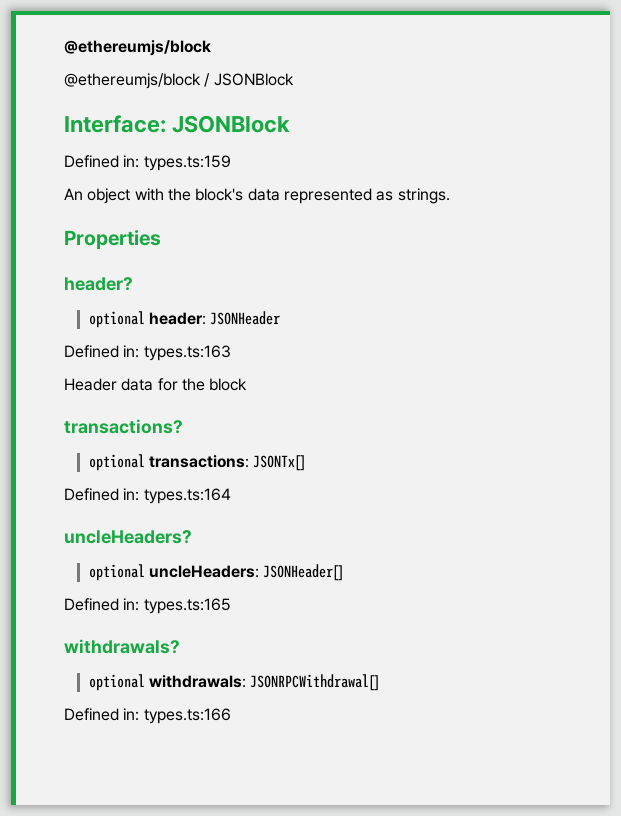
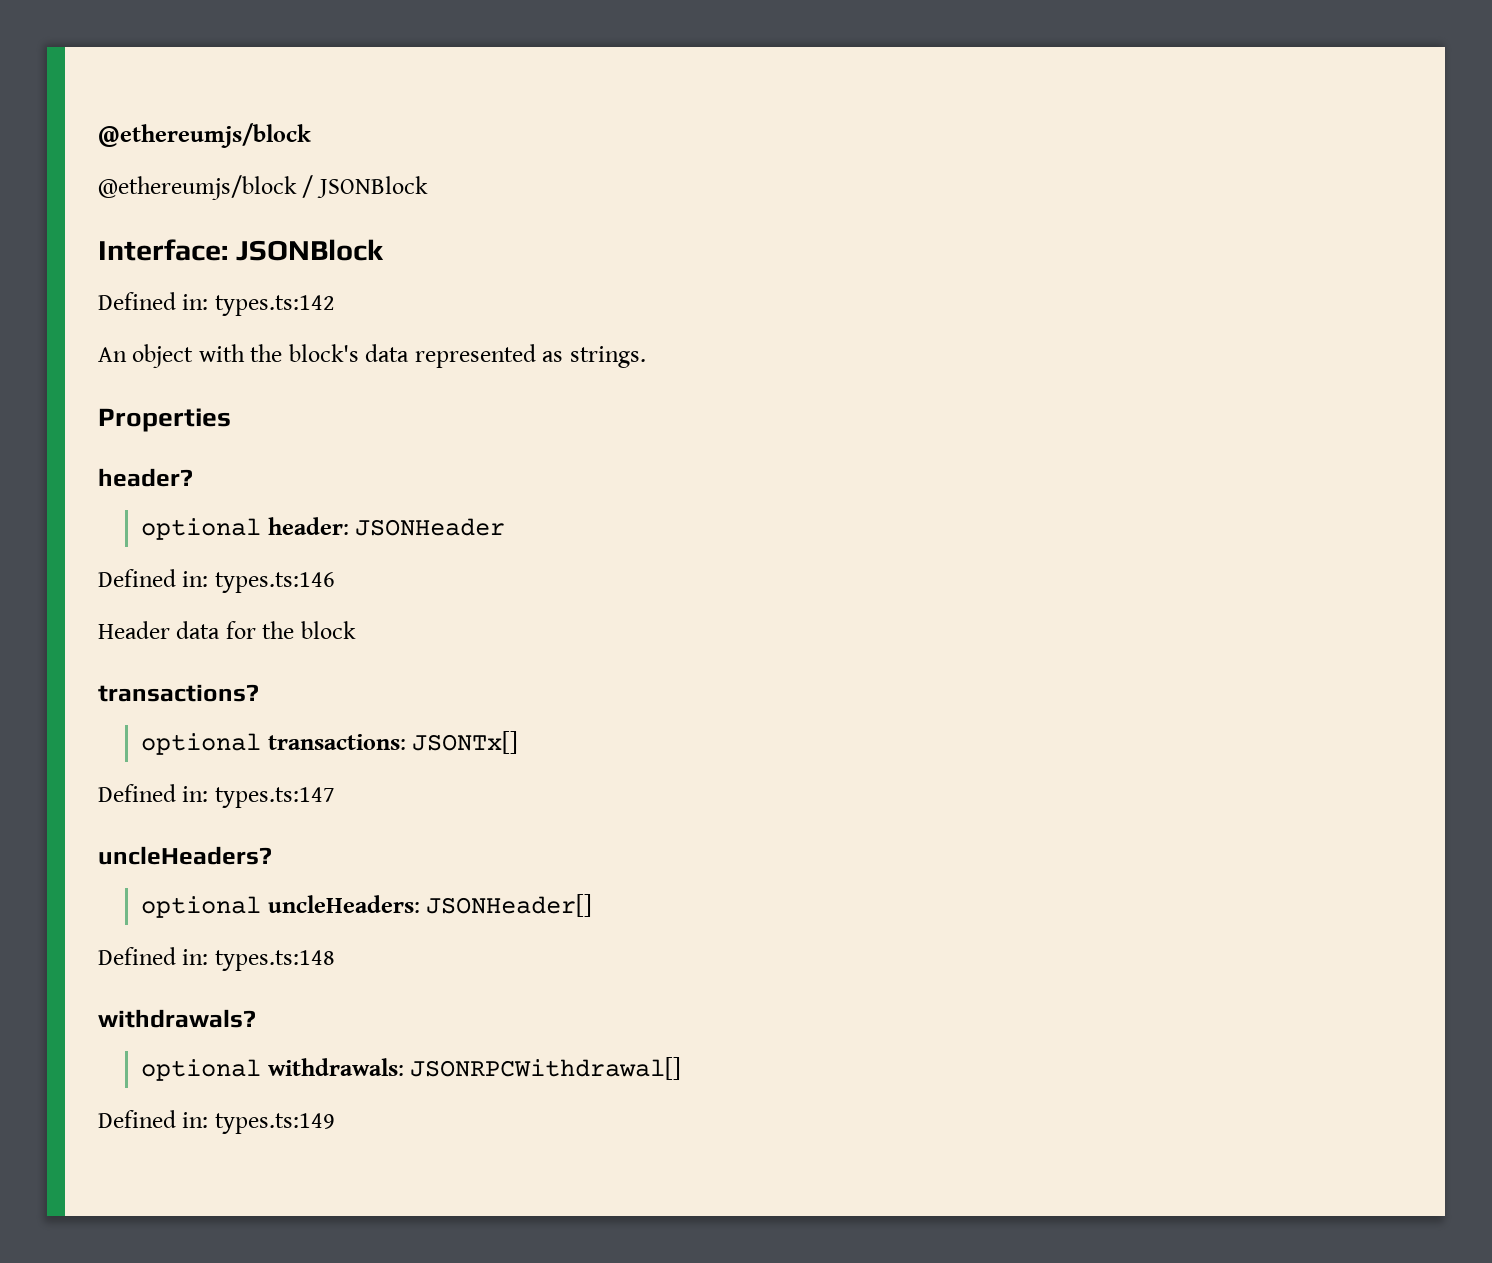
- Defined in: types.ts:159
+ Defined in: types.ts:142
- Defined in: types.ts:163
+ Defined in: types.ts:146
- Defined in: types.ts:164
+ Defined in: types.ts:147
- Defined in: types.ts:165
+ Defined in: types.ts:148
- Defined in: types.ts:166
+ Defined in: types.ts:149

